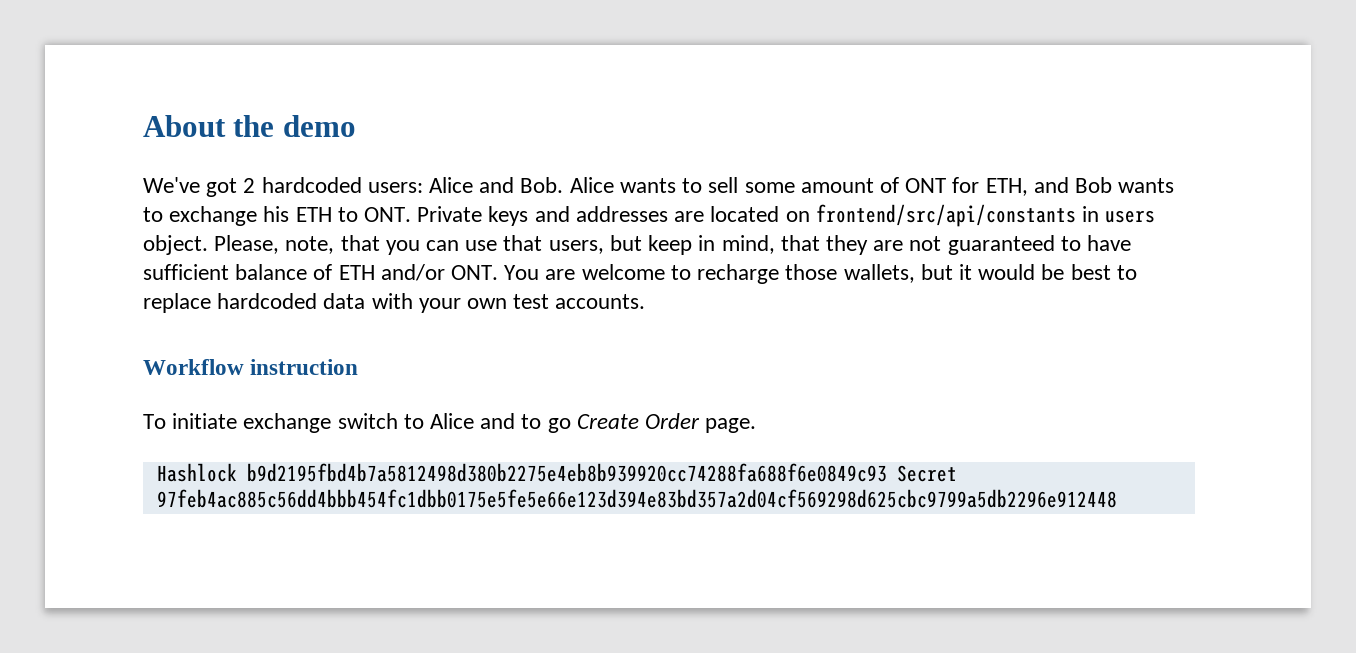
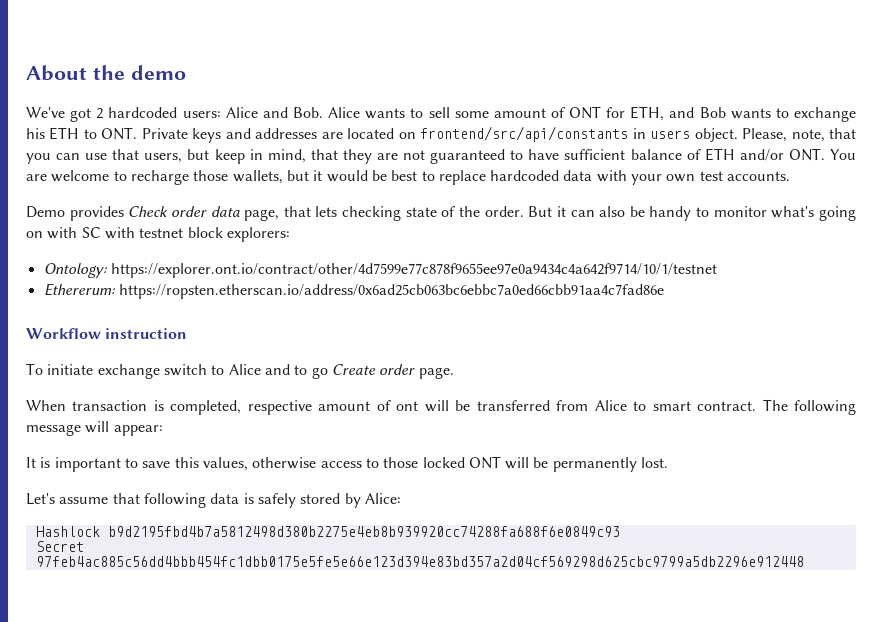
+ Demo provides Check order data page, that lets checking state of the order. But it can also be handy to monitor what's going on with SC with testnet block explorers:
+ Ontology: https://explorer.ont.io/contract/other/4d7599e77c878f9655ee97e0a9434c4a642f9714/10/1/testnet
+ Ethererum: https://ropsten.etherscan.io/address/0x6ad25cb063bc6ebbc7a0ed66cbb91aa4c7fad86e
- To initiate exchange switch to Alice and to go Create Order page.
+ To initiate exchange switch to Alice and to go Create order page.
+ When transaction is completed, respective amount of ont will be transferred from Alice to smart contract. The following message will appear:
+ It is important to save this values, otherwise access to those locked ONT will be permanently lost.
+ Let's assume that following data is safely stored by Alice:
- Hashlock b9d2195fbd4b7a5812498d380b2275e4eb8b939920cc74288fa688f6e0849c93 Secret 97feb4ac885c56dd4bbb454fc1dbb0175e5fe5e66e123d394e83bd357a2d04cf569298d625cbc9799a5db2296e912448
+ Hashlock b9d2195fbd4b7a5812498d380b2275e4eb8b939920cc74288fa688f6e0849c93
+ Secret 97feb4ac885c56dd4bbb454fc1dbb0175e5fe5e66e123d394e83bd357a2d04cf569298d625cbc9799a5db2296e912448

